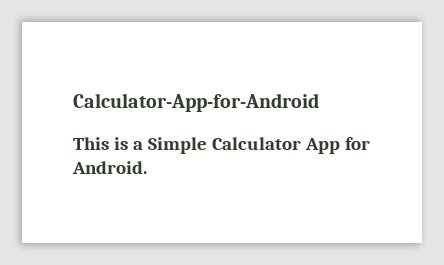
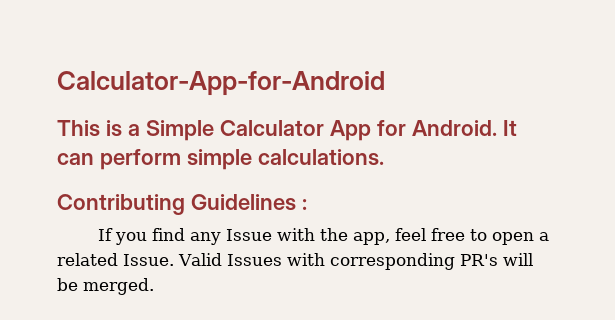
+ It can perform simple calculations.
+ Contributing Guidelines :
+ If you find any Issue with the app, feel free to open a related Issue. Valid Issues with corresponding PR's will be merged.

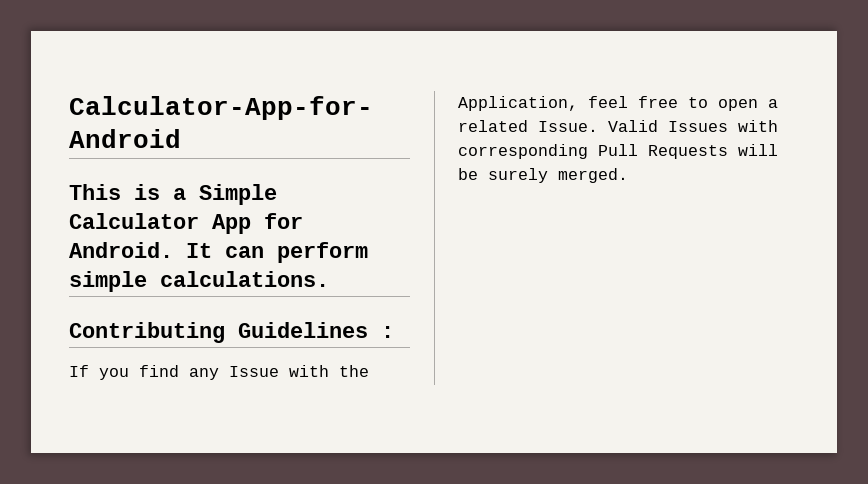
- If you find any Issue with the app, feel free to open a related Issue.
+ If you find any Issue with the Application, feel free to open a related Issue.
- Valid Issues with corresponding PR's will be merged.
+ Valid Issues with corresponding Pull Requests will be surely merged.

